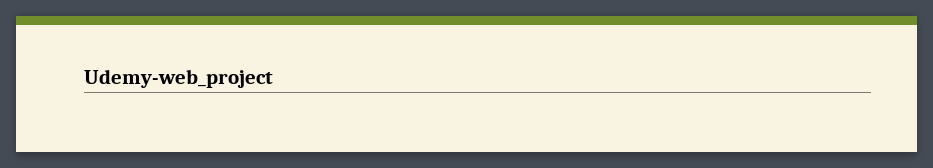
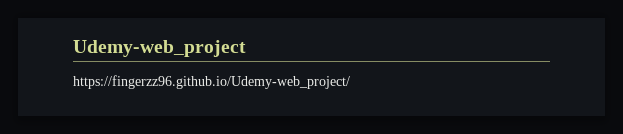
+ https://fingerzz96.github.io/Udemy-web_project/

